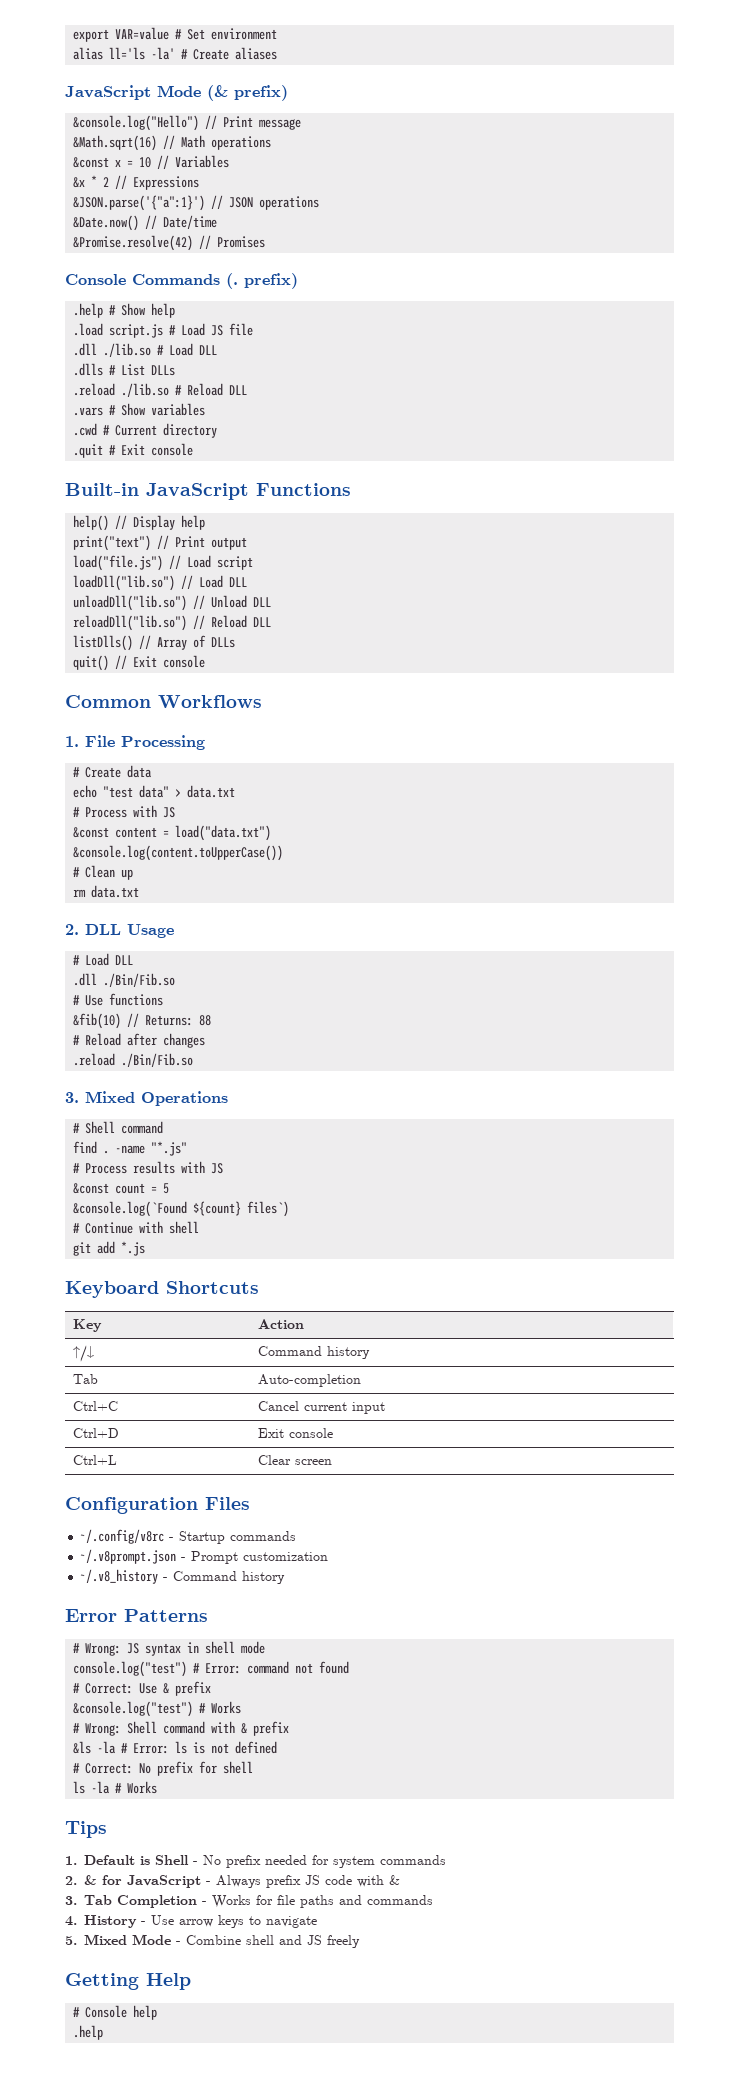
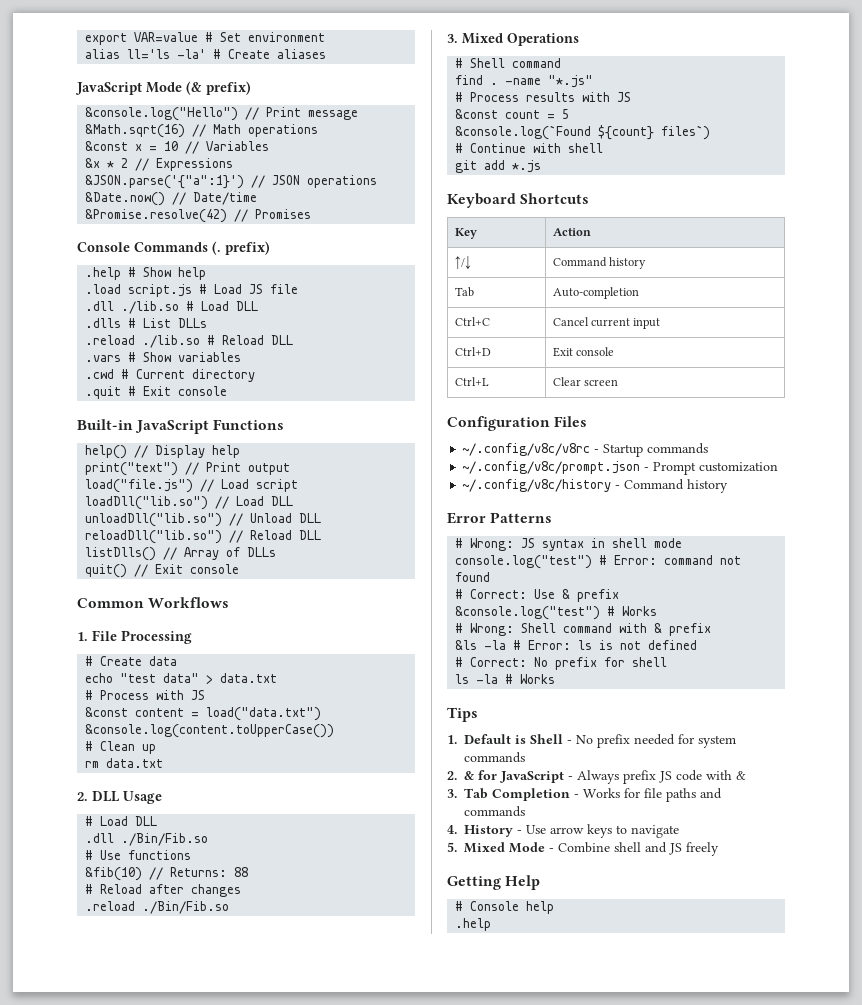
- ~/.config/v8rc - Startup commands
+ ~/.config/v8c/v8rc - Startup commands
- ~/.v8prompt.json - Prompt customization
+ ~/.config/v8c/prompt.json - Prompt customization
- ~/.v8_history - Command history
+ ~/.config/v8c/history - Command history

